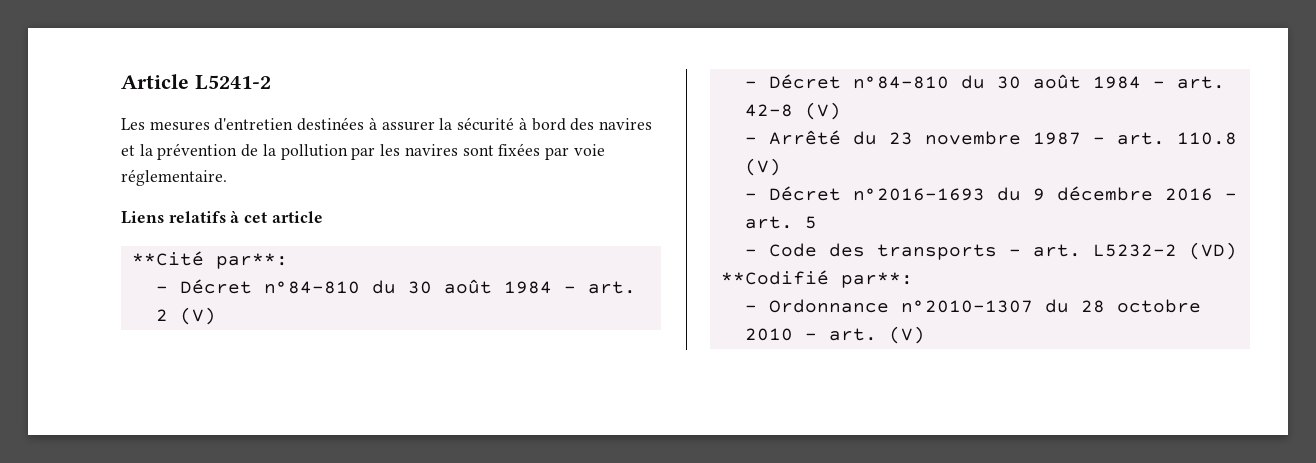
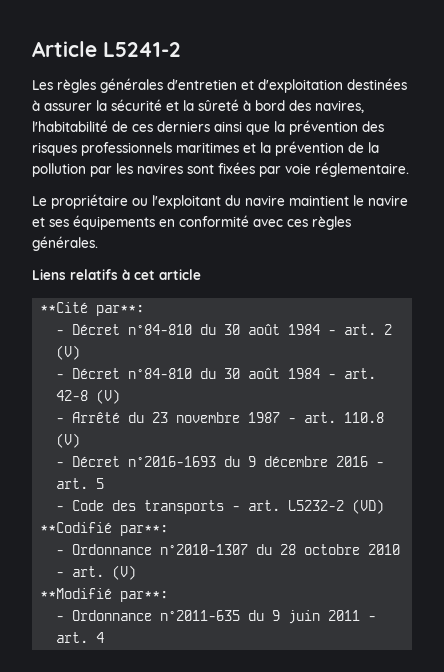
- Les mesures d'entretien destinées à assurer la sécurité à bord des navires et la prévention de la pollution par les navires sont fixées par voie réglementaire.
+ Les règles générales d'entretien et d'exploitation destinées à assurer la sécurité et la sûreté à bord des navires, l'habitabilité de ces derniers ainsi que la prévention des risques professionnels maritimes et la prévention de la pollution par les navires sont fixées par voie réglementaire.
+ Le propriétaire ou l'exploitant du navire maintient le navire et ses équipements en conformité avec ces règles générales.
+ **Modifié par**:
+ - Ordonnance n°2011-635 du 9 juin 2011 - art. 4

